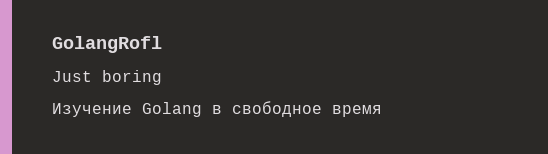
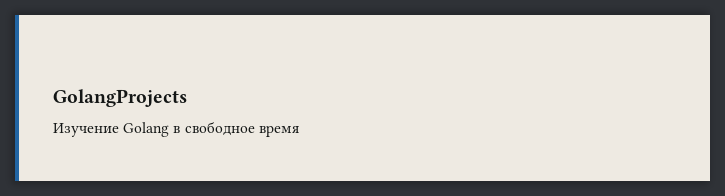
- GolangRofl
- Just boring
+ GolangProjects

